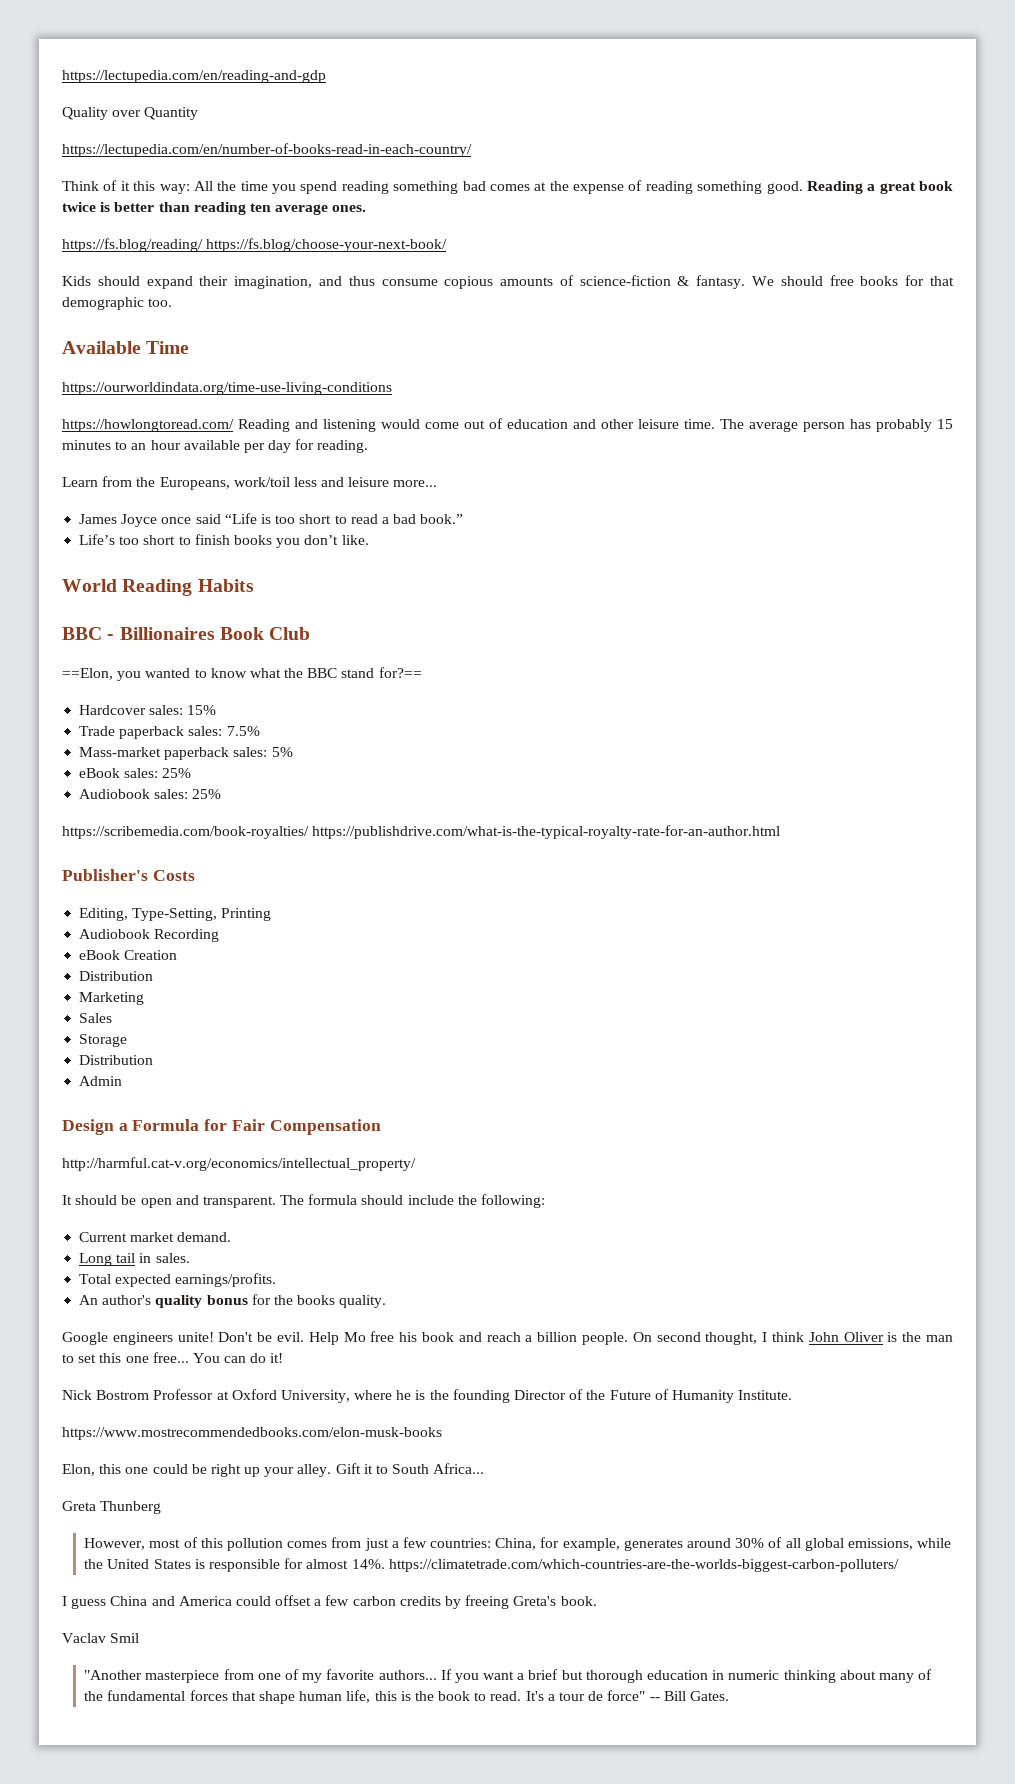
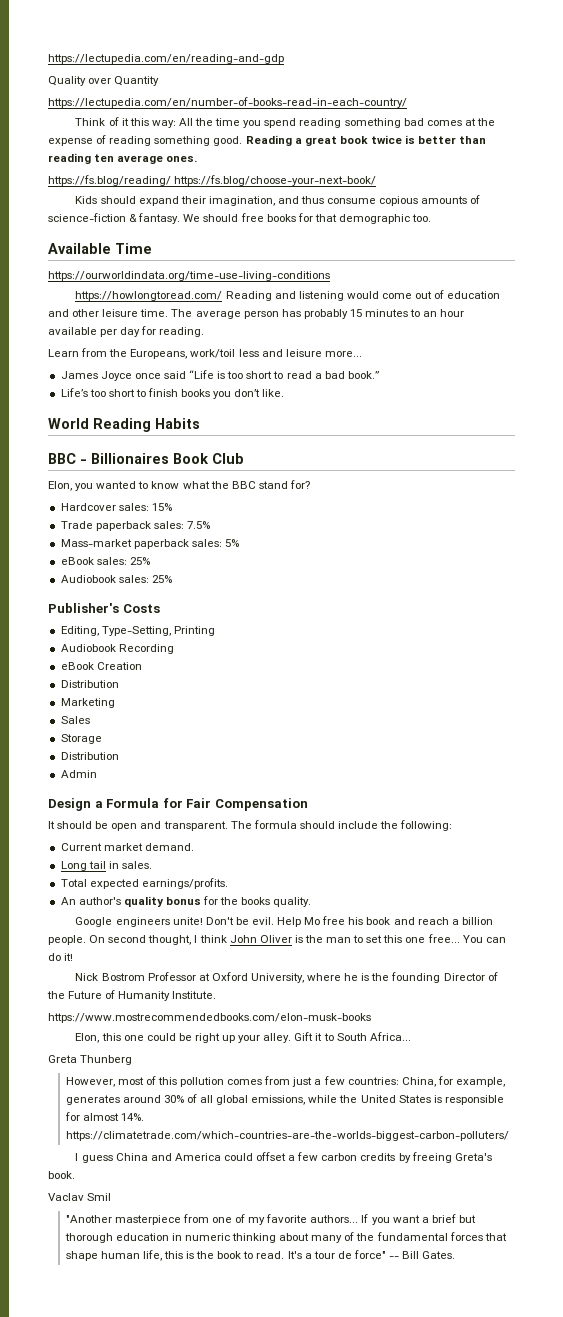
- ==Elon, you wanted to know what the BBC stand for?==
+ Elon, you wanted to know what the BBC stand for?
- https://scribemedia.com/book-royalties/ https://publishdrive.com/what-is-the-typical-royalty-rate-for-an-author.html
- http://harmful.cat-v.org/economics/intellectual_property/

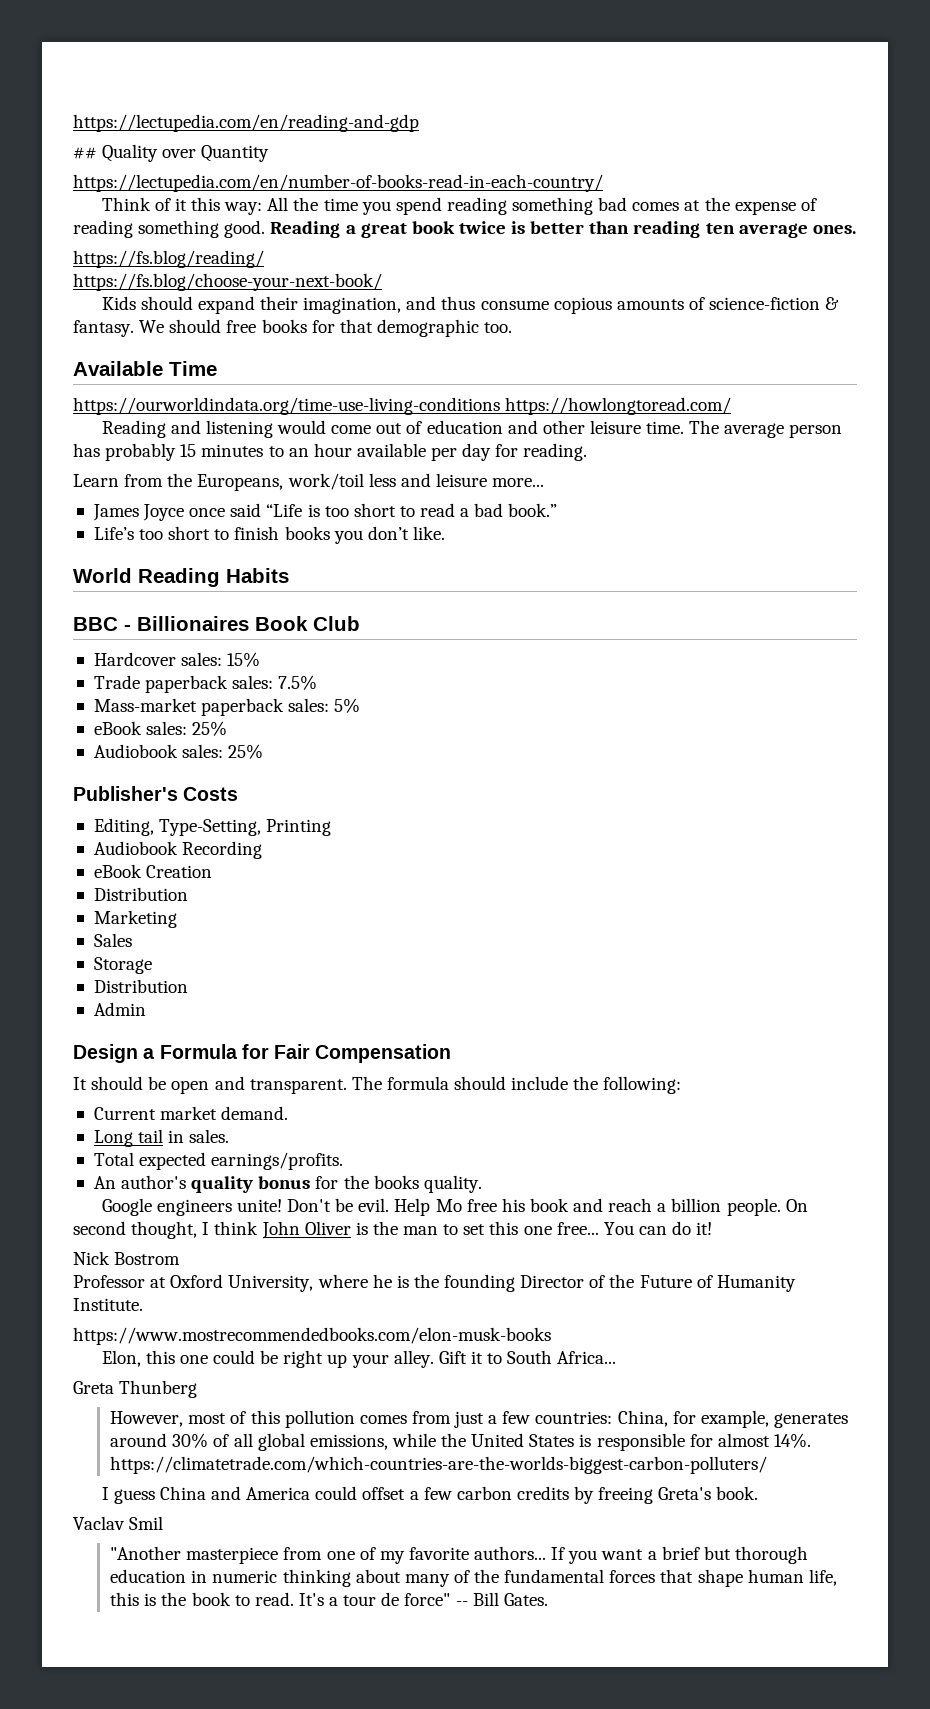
- Quality over Quantity
+ ## Quality over Quantity
- https://fs.blog/reading/ https://fs.blog/choose-your-next-book/
+ https://fs.blog/reading/
+ https://fs.blog/choose-your-next-book/
- https://ourworldindata.org/time-use-living-conditions
- https://howlongtoread.com/ Reading and listening would come out of education and other leisure time.
+ https://ourworldindata.org/time-use-living-conditions https://howlongtoread.com/
+ Reading and listening would come out of education and other leisure time.
- Elon, you wanted to know what the BBC stand for?
- Nick Bostrom Professor at Oxford University, where he is the founding Director of the Future of Humanity Institute.
+ Nick Bostrom
+ Professor at Oxford University, where he is the founding Director of the Future of Humanity Institute.

